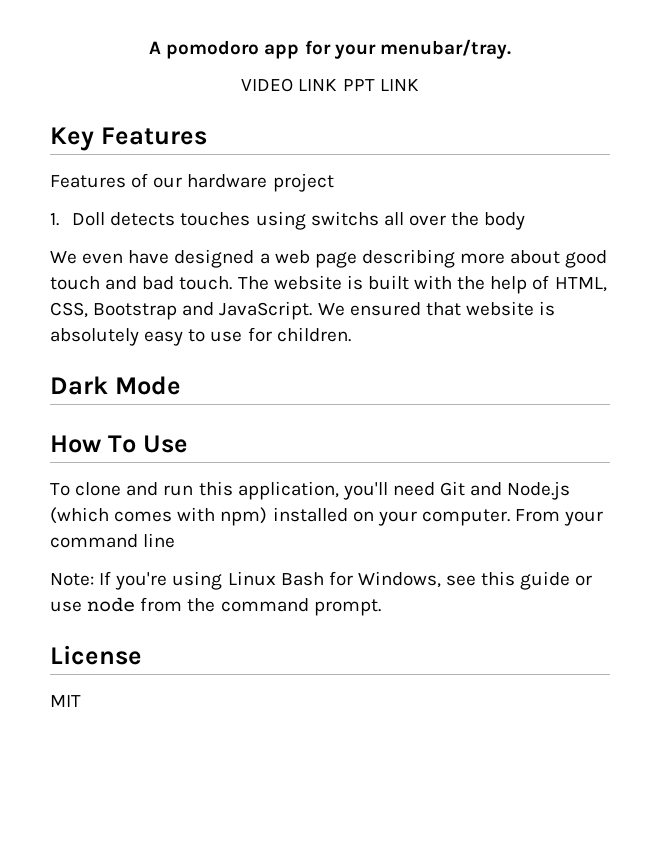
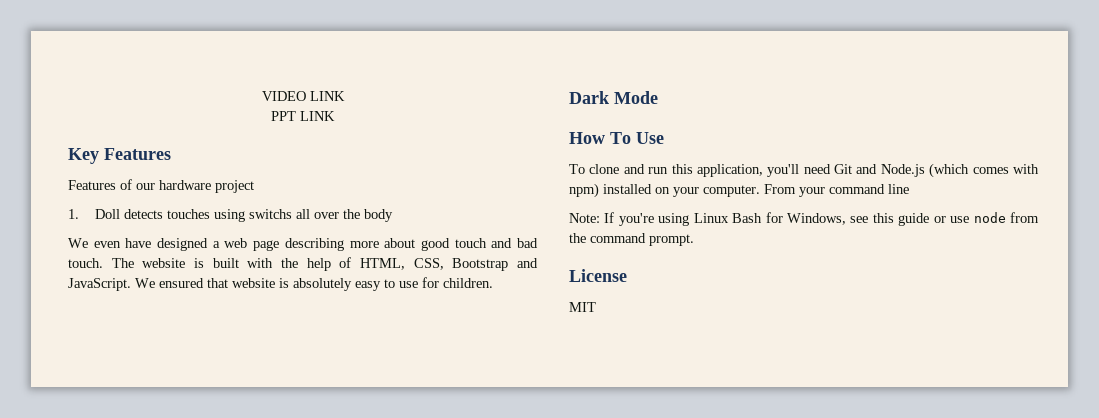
- A pomodoro app for your menubar/tray.
- VIDEO LINK PPT LINK
+ VIDEO LINK
+ PPT LINK

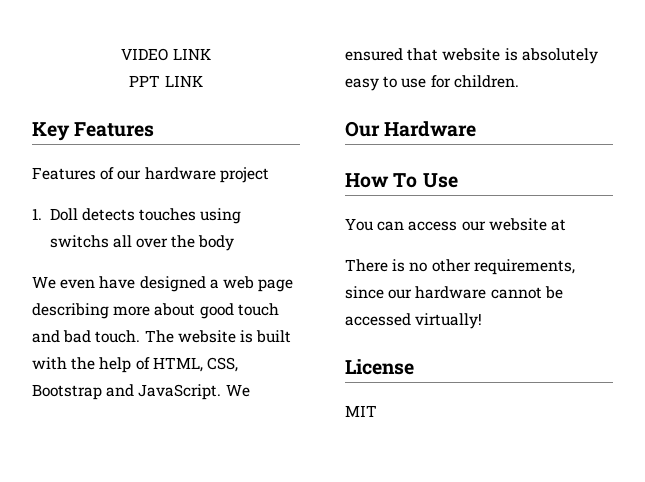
- Dark Mode
+ Our Hardware
- To clone and run this application, you'll need Git and Node.js (which comes with npm) installed on your computer. From your command line
- Note: If you're using Linux Bash for Windows, see this guide or use node from the command prompt.
+ You can access our website at
+ There is no other requirements, since our hardware cannot be accessed virtually!

